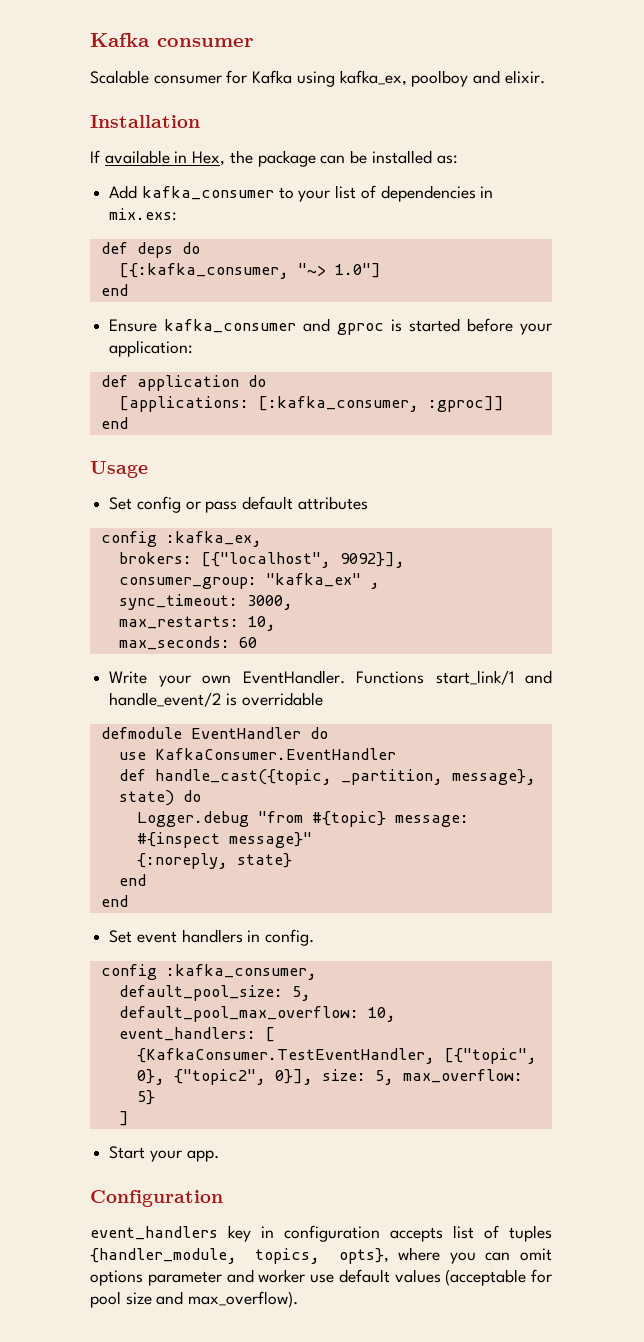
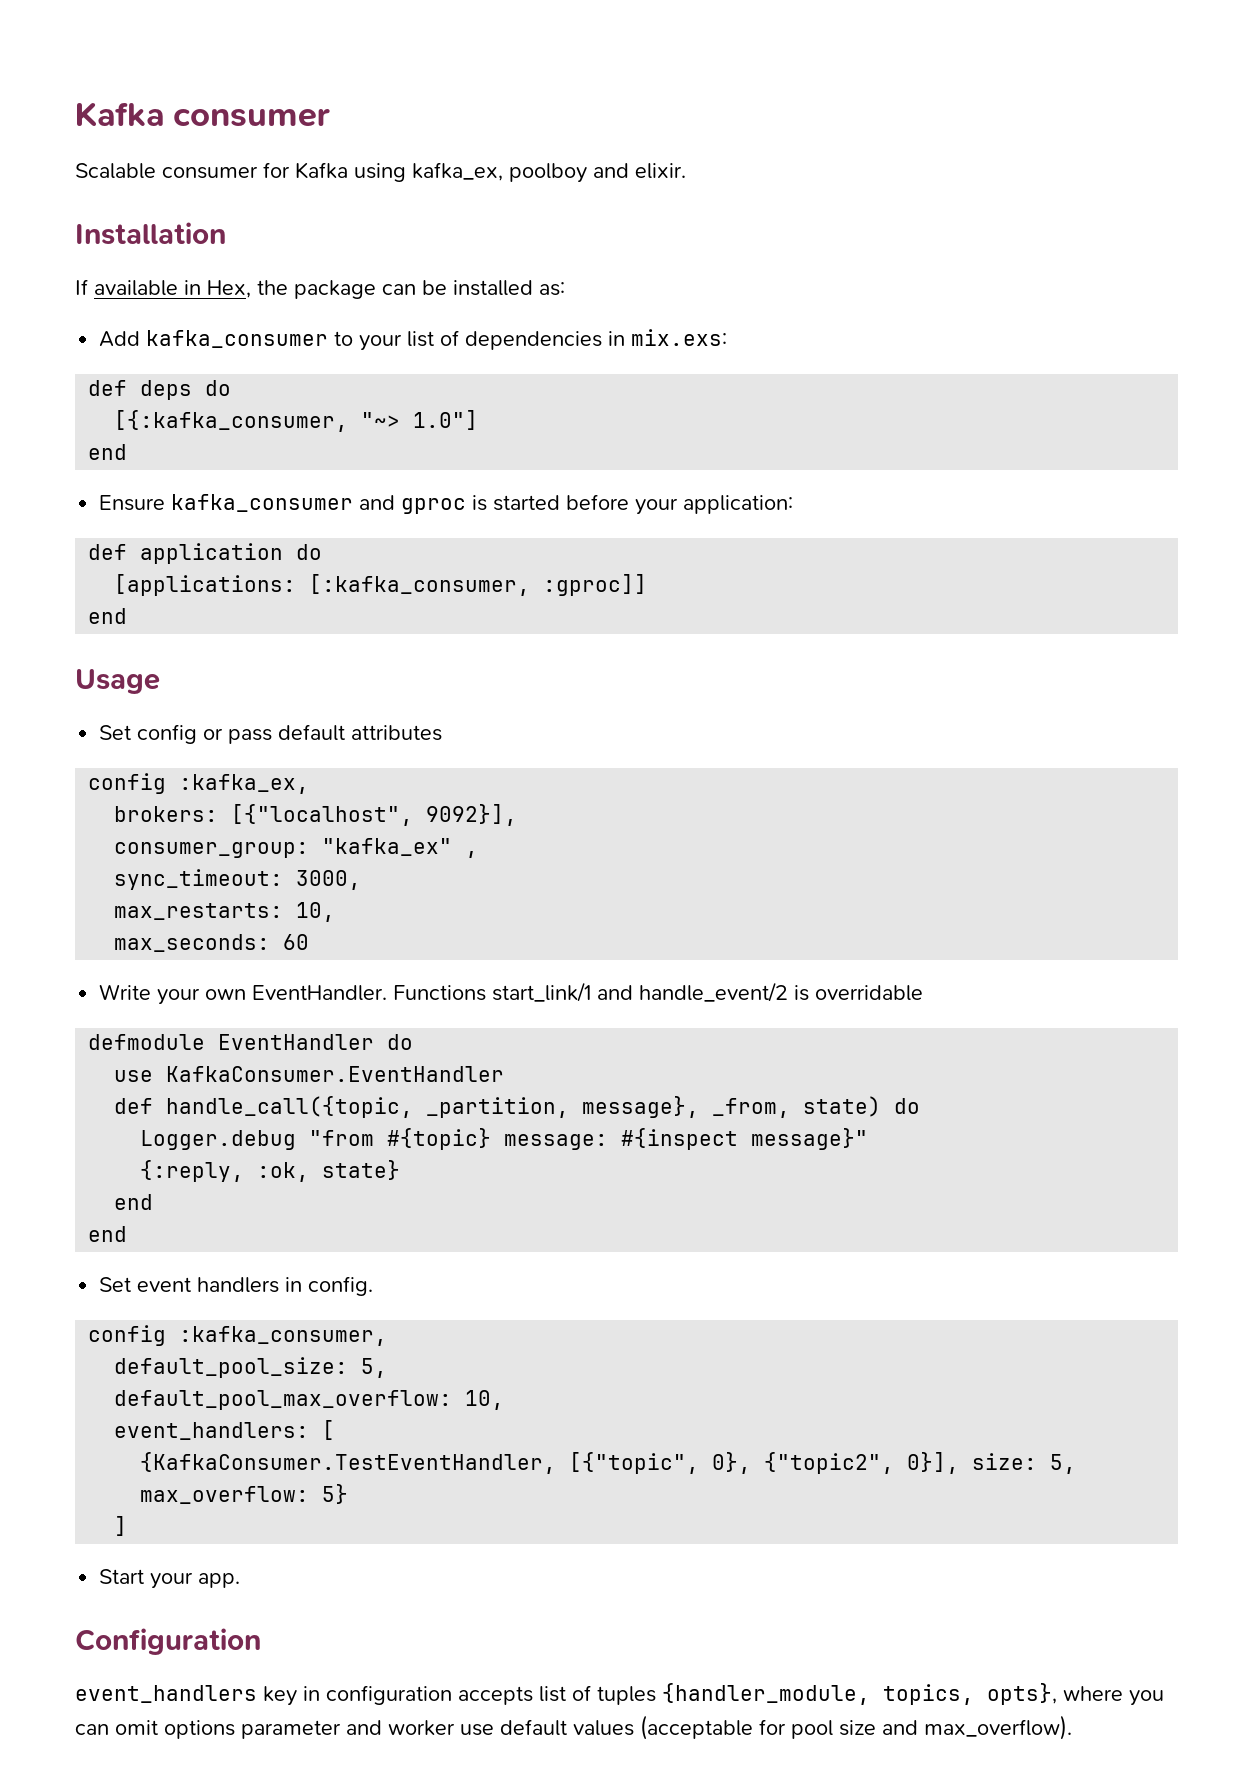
- def handle_cast({topic, _partition, message}, state) do
+ def handle_call({topic, _partition, message}, _from, state) do
- {:noreply, state}
+ {:reply, :ok, state}

